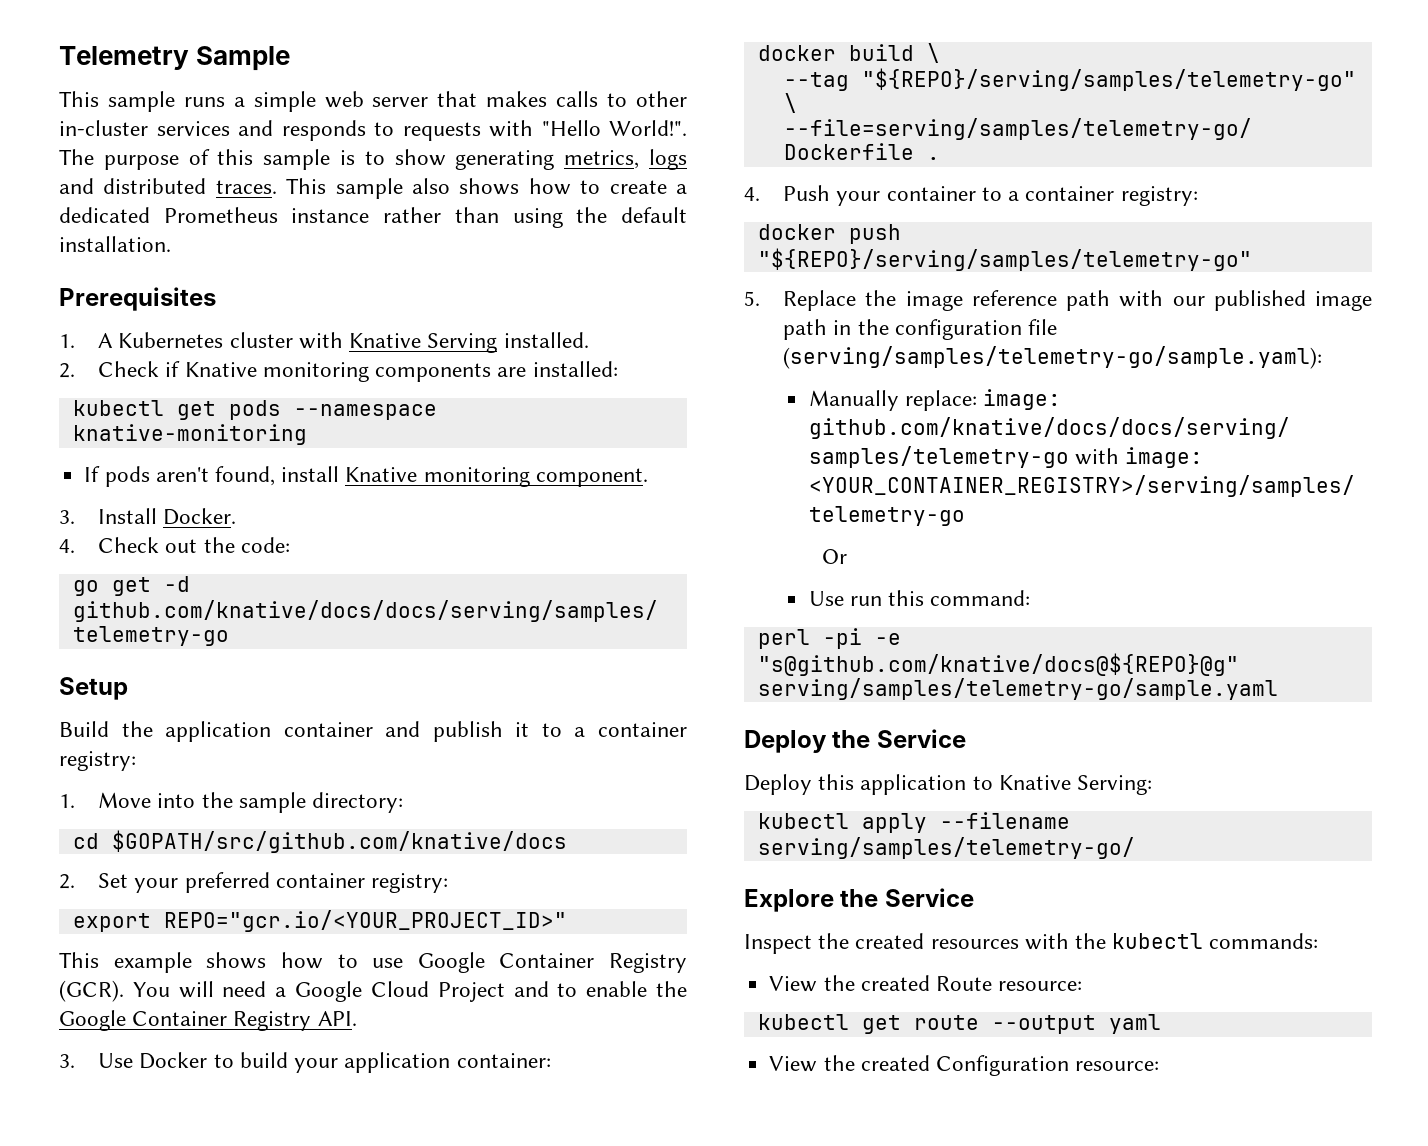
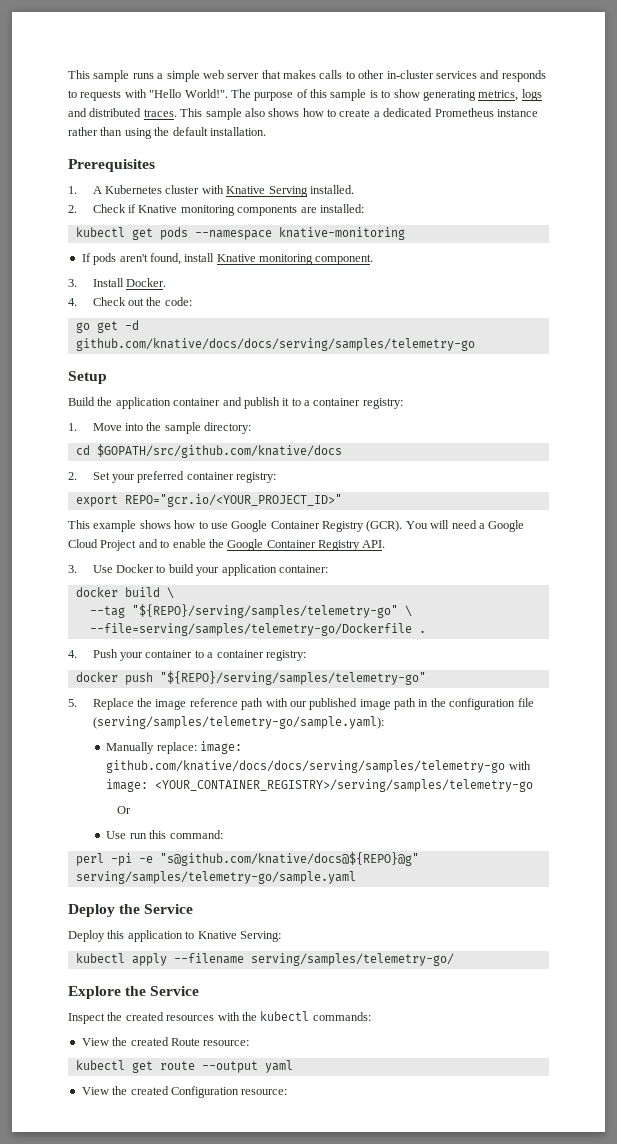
- Telemetry Sample

